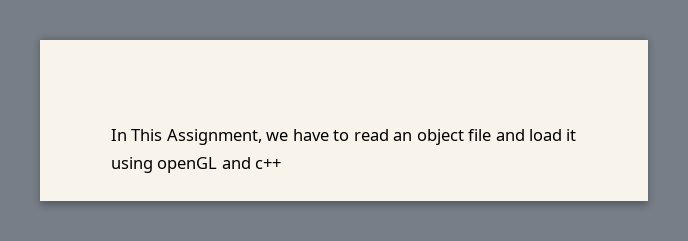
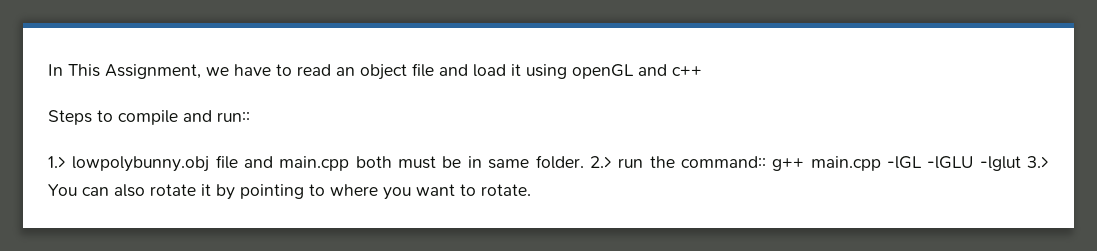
+ Steps to compile and run::
+ 1.> lowpolybunny.obj file and main.cpp both must be in same folder. 2.> run the command:: g++ main.cpp -lGL -lGLU -lglut 3.> You can also rotate it by pointing to where you want to rotate.

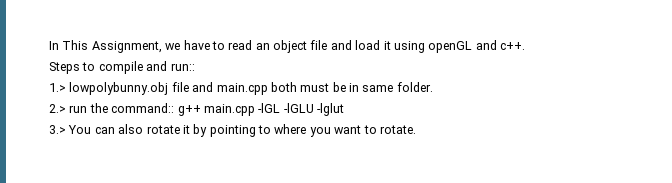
- In This Assignment, we have to read an object file and load it using openGL and c++
+ In This Assignment, we have to read an object file and load it using openGL and c++.
- 1.> lowpolybunny.obj file and main.cpp both must be in same folder. 2.> run the command:: g++ main.cpp -lGL -lGLU -lglut 3.> You can also rotate it by pointing to where you want to rotate.
+ 1.> lowpolybunny.obj file and main.cpp both must be in same folder.
+ 2.> run the command:: g++ main.cpp -lGL -lGLU -lglut
+ 3.> You can also rotate it by pointing to where you want to rotate.

